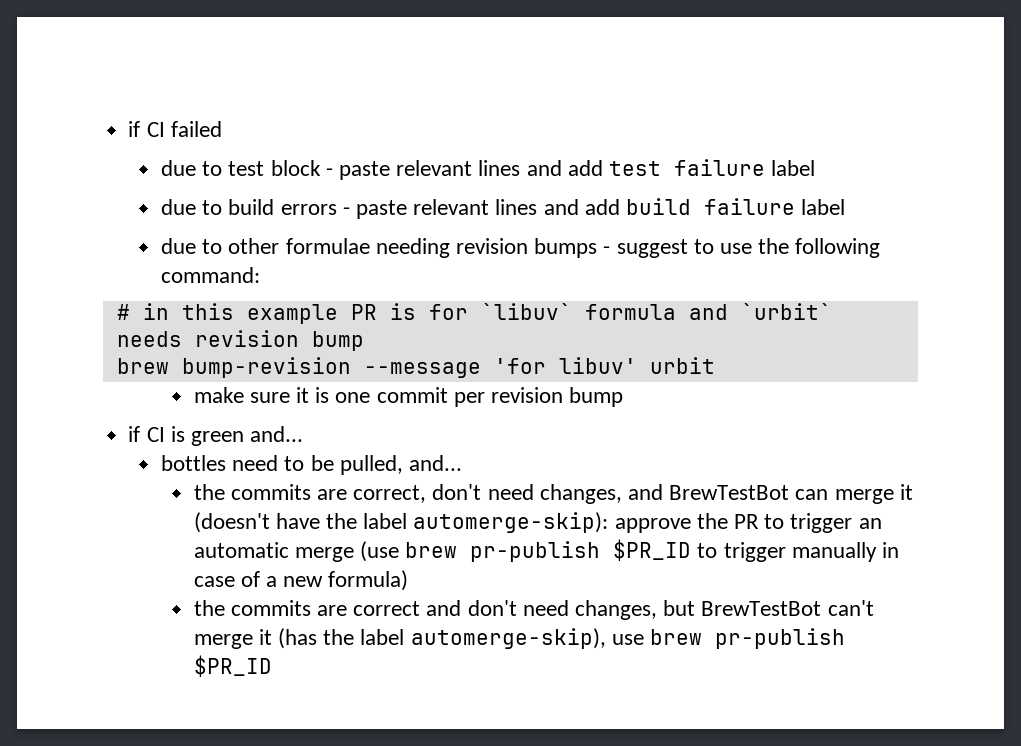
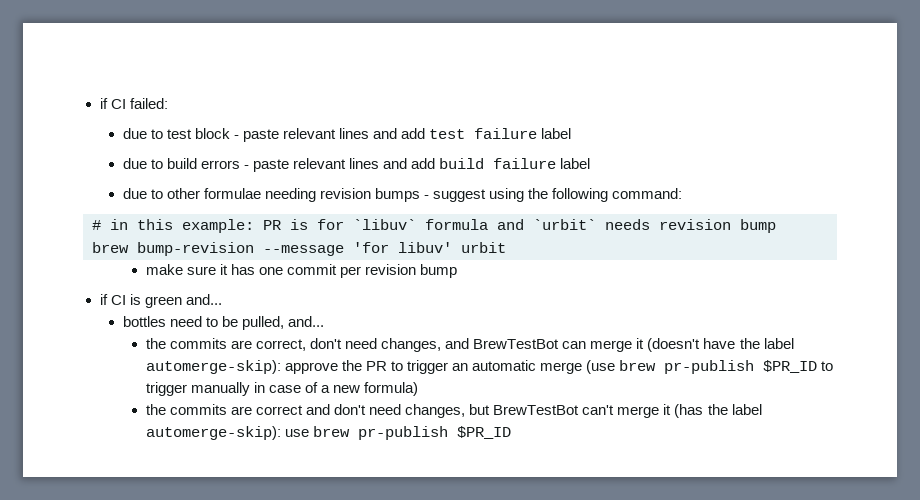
- if CI failed
+ if CI failed:
- due to other formulae needing revision bumps - suggest to use the following command:
+ due to other formulae needing revision bumps - suggest using the following command:
- # in this example PR is for `libuv` formula and `urbit` needs revision bump
+ # in this example: PR is for `libuv` formula and `urbit` needs revision bump
- make sure it is one commit per revision bump
+ make sure it has one commit per revision bump
- the commits are correct and don't need changes, but BrewTestBot can't merge it (has the label automerge-skip), use brew pr-publish $PR_ID
+ the commits are correct and don't need changes, but BrewTestBot can't merge it (has the label automerge-skip): use brew pr-publish $PR_ID

